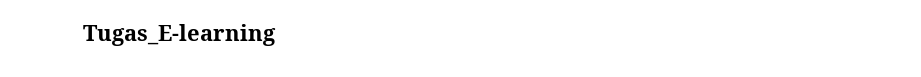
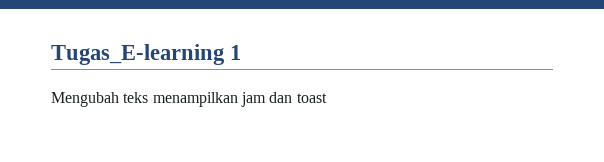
- Tugas_E-learning
+ Tugas_E-learning 1
+ Mengubah teks menampilkan jam dan toast

